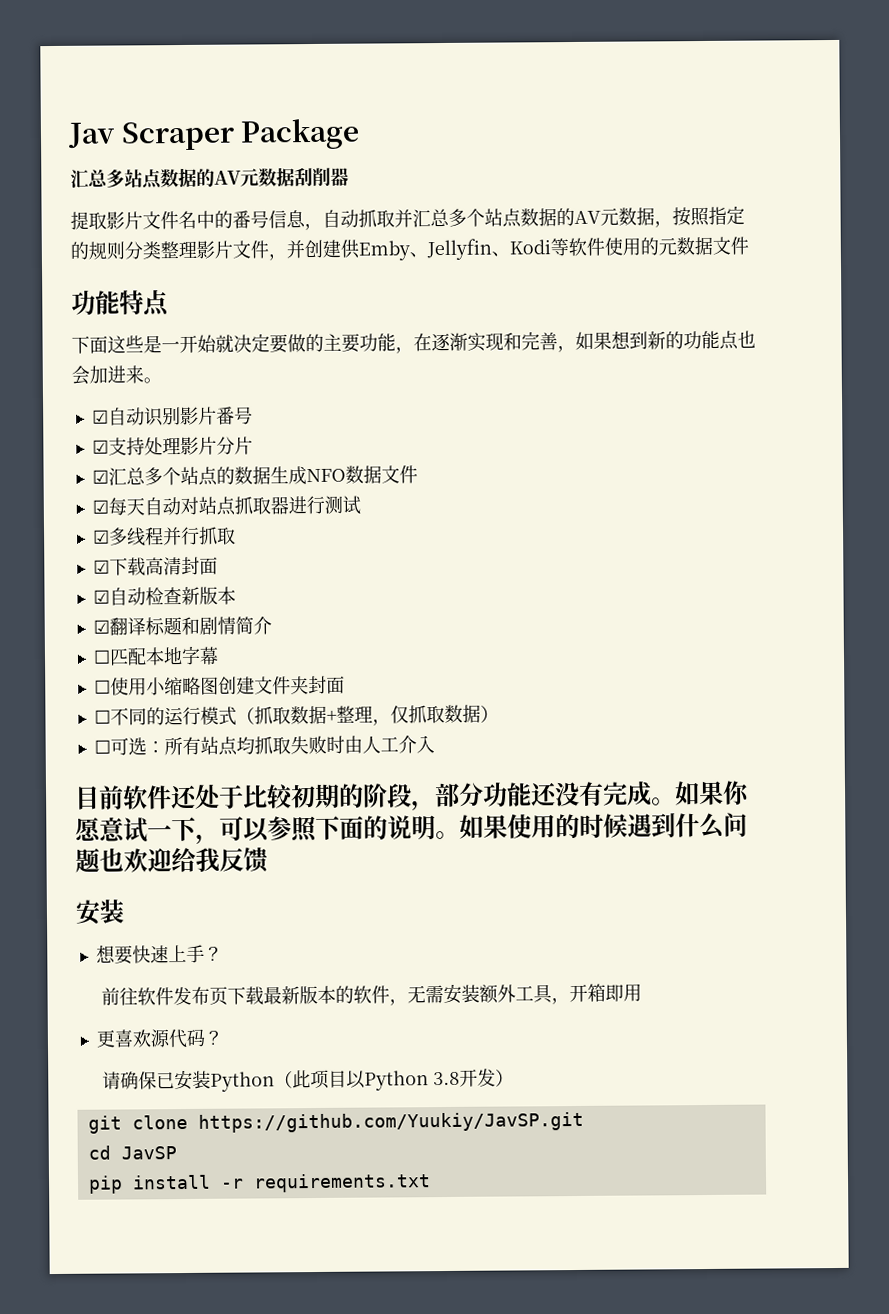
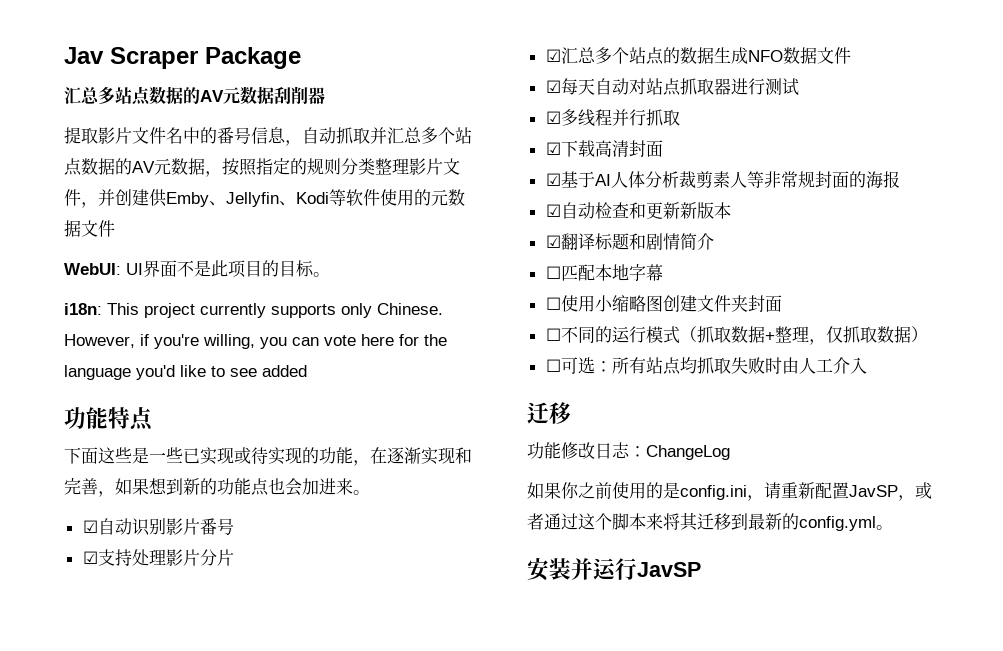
+ WebUI: UI界面不是此项目的目标。
+ i18n: This project currently supports only Chinese. However, if you're willing, you can vote here for the language you'd like to see added
- 下面这些是一开始就决定要做的主要功能，在逐渐实现和完善，如果想到新的功能点也会加进来。
+ 下面这些是一些已实现或待实现的功能，在逐渐实现和完善，如果想到新的功能点也会加进来。
+ ☑基于AI人体分析裁剪素人等非常规封面的海报
- ☑自动检查新版本
+ ☑自动检查和更新新版本
  ☐可选：所有站点均抓取失败时由人工介入
- 目前软件还处于比较初期的阶段，部分功能还没有完成。如果你愿意试一下，可以参照下面的说明。如果使用的时候遇到什么问题也欢迎给我反馈
- 安装
- 想要快速上手？
- 前往软件发布页下载最新版本的软件，无需安装额外工具，开箱即用
- 更喜欢源代码？
- 请确保已安装Python（此项目以Python 3.8开发）
- git clone https://github.com/Yuukiy/JavSP.git
- cd JavSP
- pip install -r requirements.txt
+ 迁移
+ 功能修改日志：ChangeLog
+ 如果你之前使用的是config.ini，请重新配置JavSP，或者通过这个脚本来将其迁移到最新的config.yml。
+ 安装并运行JavSP

